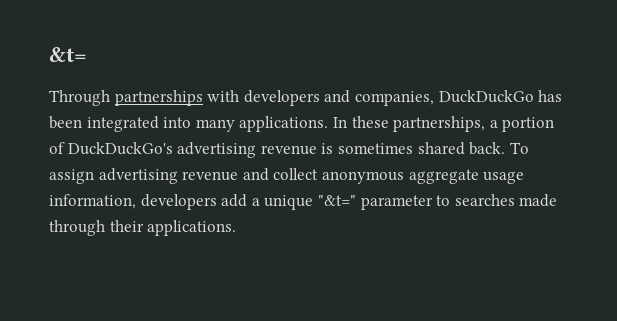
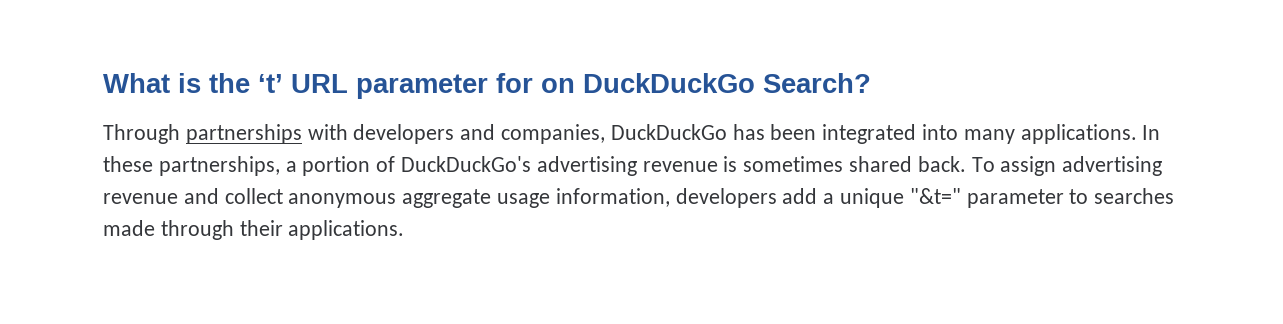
- &t=
+ What is the ‘t’ URL parameter for on DuckDuckGo Search?

